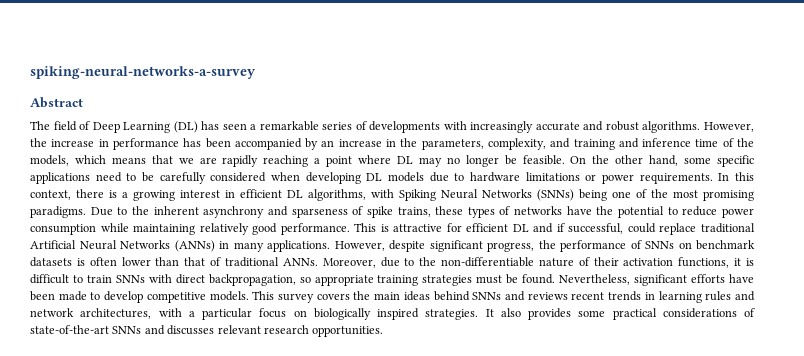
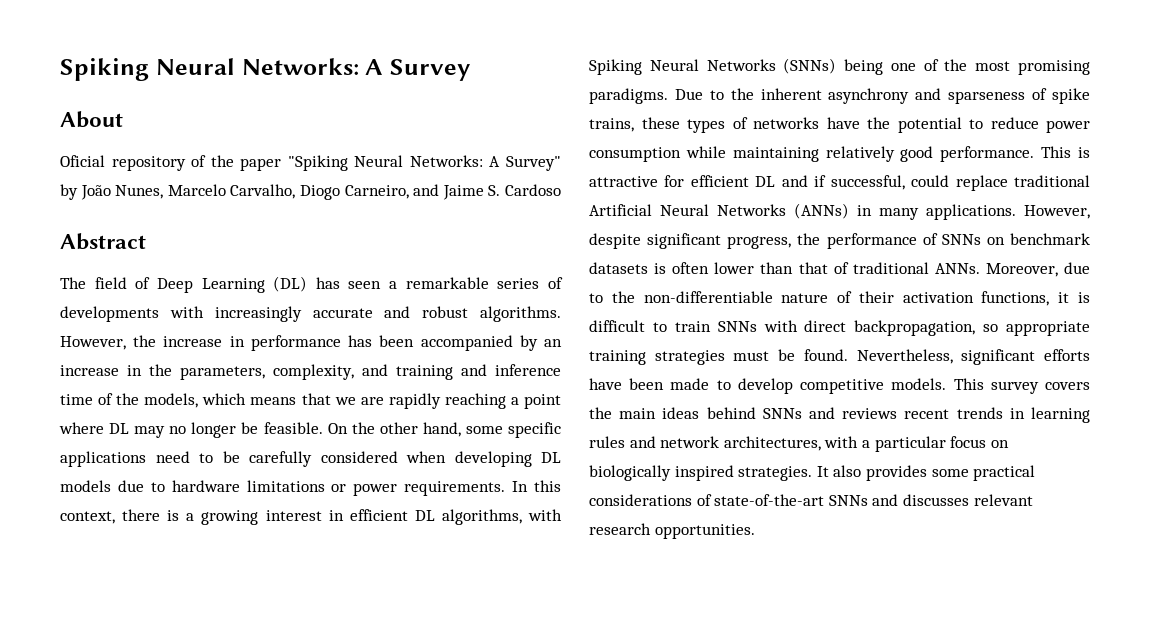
- spiking-neural-networks-a-survey
+ Spiking Neural Networks: A Survey
+ About
+ Oficial repository of the paper "Spiking Neural Networks: A Survey" by João Nunes, Marcelo Carvalho, Diogo Carneiro, and Jaime S. Cardoso

